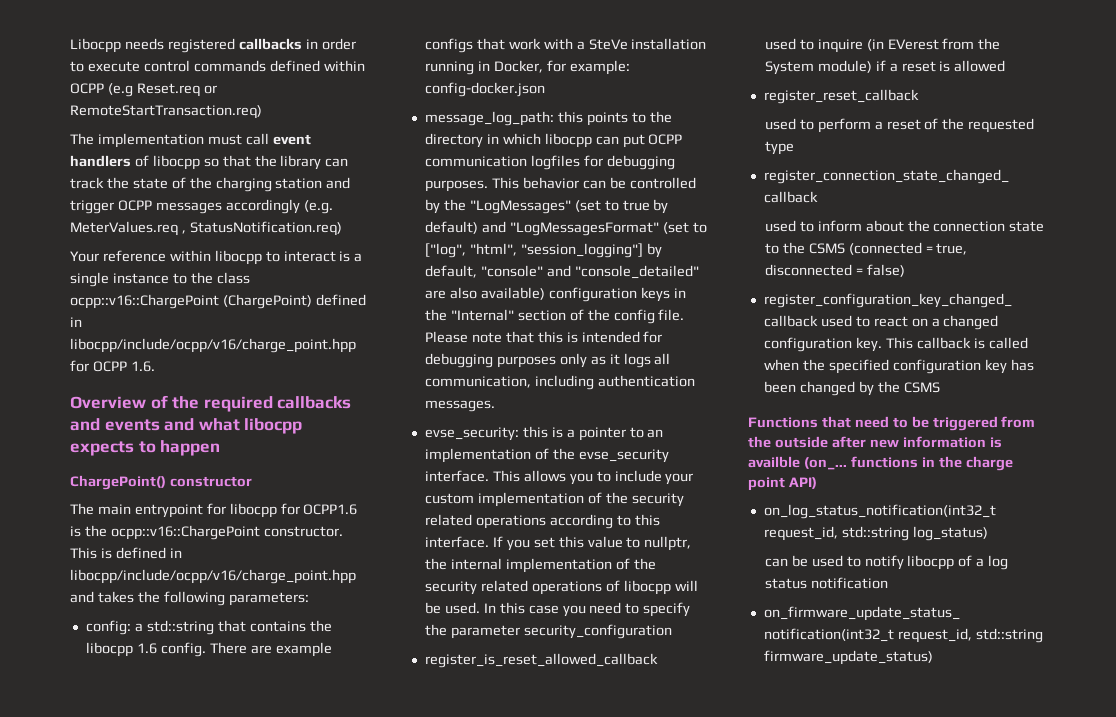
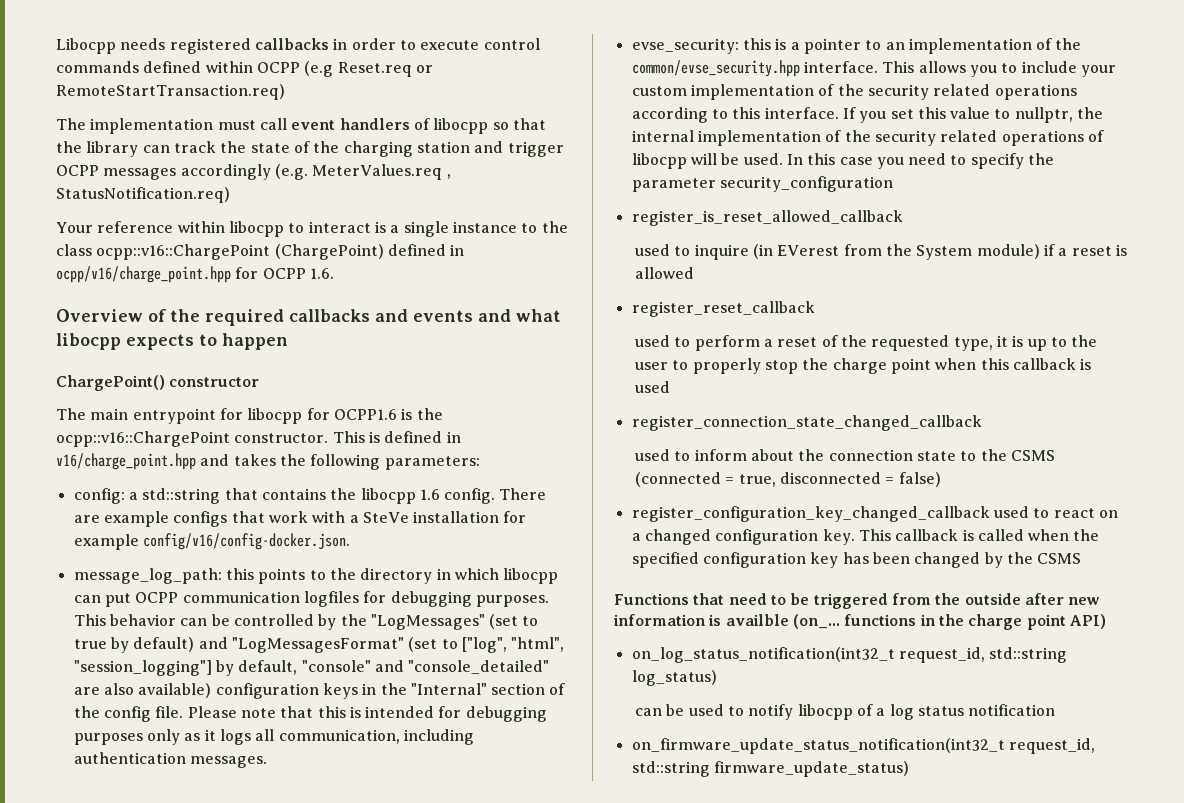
- Your reference within libocpp to interact is a single instance to the class ocpp::v16::ChargePoint (ChargePoint) defined in libocpp/include/ocpp/v16/charge_point.hpp for OCPP 1.6.
+ Your reference within libocpp to interact is a single instance to the class ocpp::v16::ChargePoint (ChargePoint) defined in ocpp/v16/charge_point.hpp for OCPP 1.6.
- This is defined in libocpp/include/ocpp/v16/charge_point.hpp and takes the following parameters:
+ This is defined in v16/charge_point.hpp and takes the following parameters:
- There are example configs that work with a SteVe installation running in Docker, for example: config-docker.json
+ There are example configs that work with a SteVe installation for example config/v16/config-docker.json.
- evse_security: this is a pointer to an implementation of the evse_security interface.
+ evse_security: this is a pointer to an implementation of the common/evse_security.hpp interface.
- used to perform a reset of the requested type
+ used to perform a reset of the requested type, it is up to the user to properly stop the charge point when this callback is used

